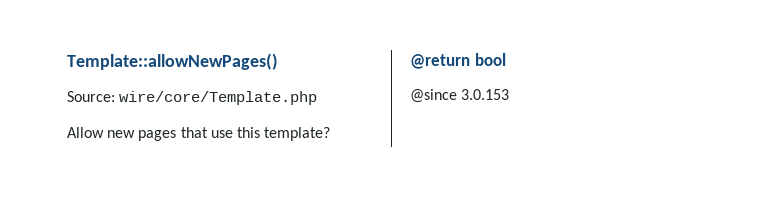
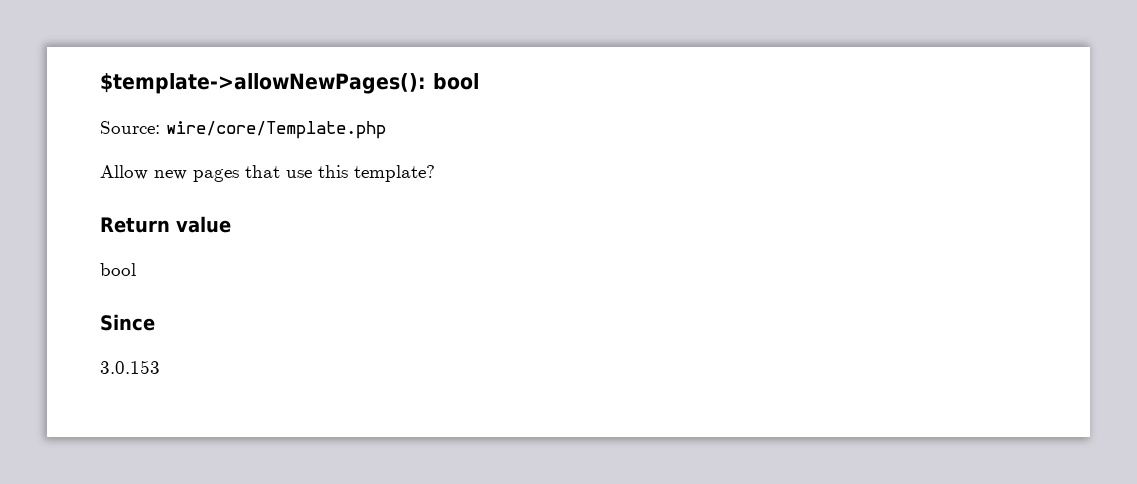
- Template::allowNewPages()
+ $template->allowNewPages(): bool
- @return bool
- @since 3.0.153
+ Return value
+ bool
+ Since
+ 3.0.153

